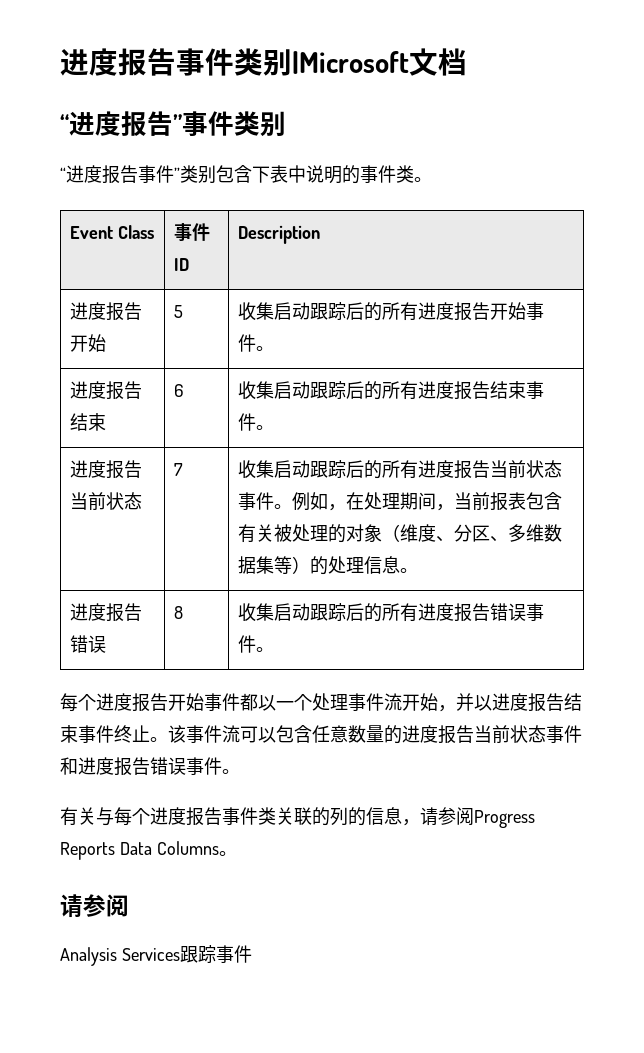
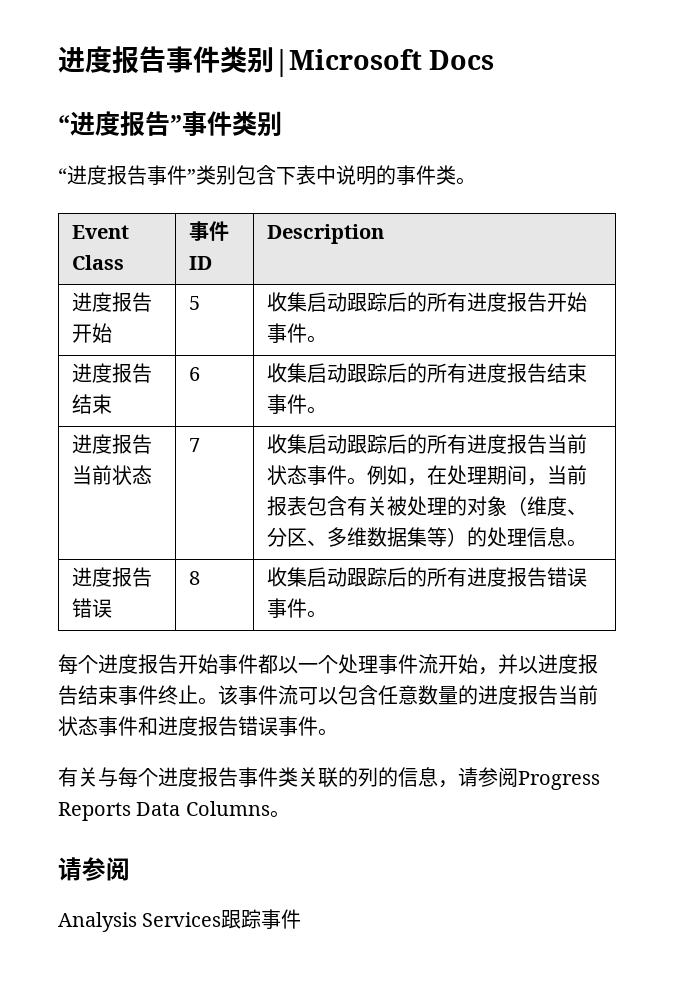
- 进度报告事件类别|Microsoft文档
+ 进度报告事件类别|Microsoft Docs

